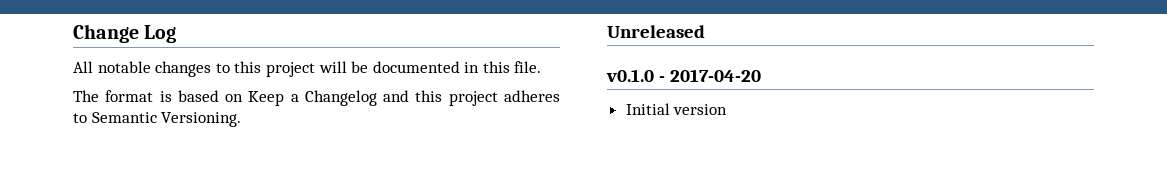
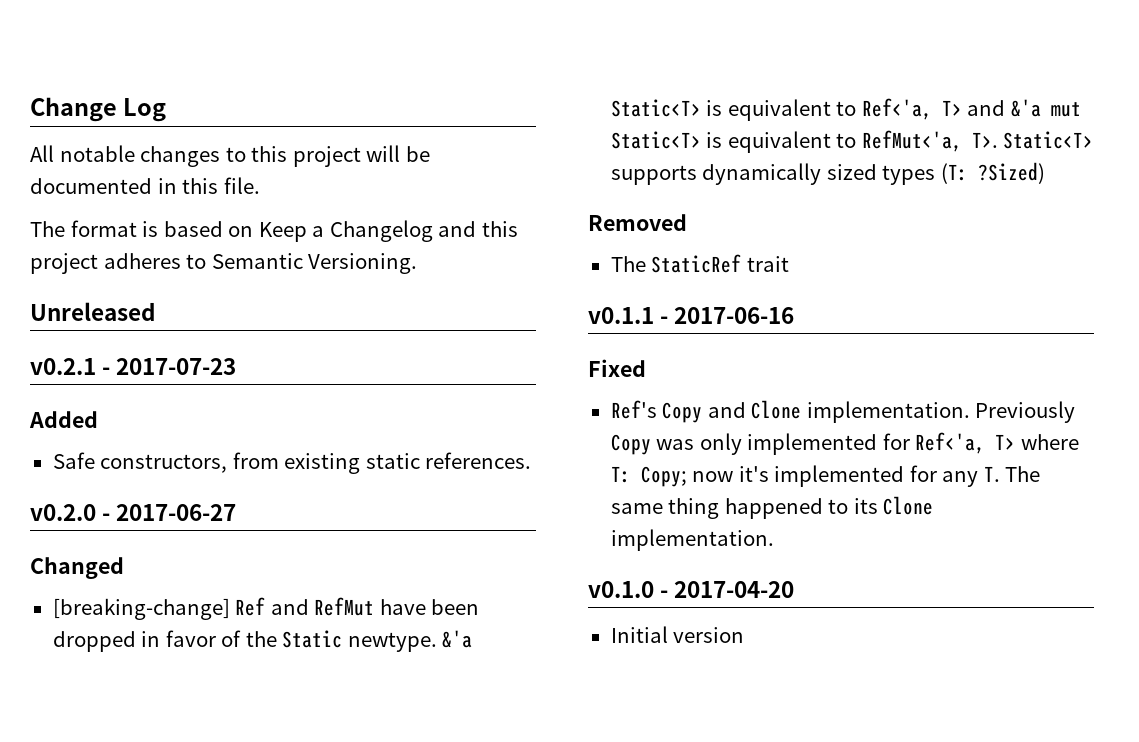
+ v0.2.1 - 2017-07-23
+ Added
+ Safe constructors, from existing static references.
+ v0.2.0 - 2017-06-27
+ Changed
+ [breaking-change] Ref and RefMut have been dropped in favor of the Static newtype. &'a Static<T> is equivalent to Ref<'a, T> and &'a mut Static<T> is equivalent to RefMut<'a, T>. Static<T> supports dynamically sized types (T: ?Sized)
+ Removed
+ The StaticRef trait
+ v0.1.1 - 2017-06-16
+ Fixed
+ Ref's Copy and Clone implementation. Previously Copy was only implemented for Ref<'a, T> where T: Copy; now it's implemented for any T. The same thing happened to its Clone implementation.

